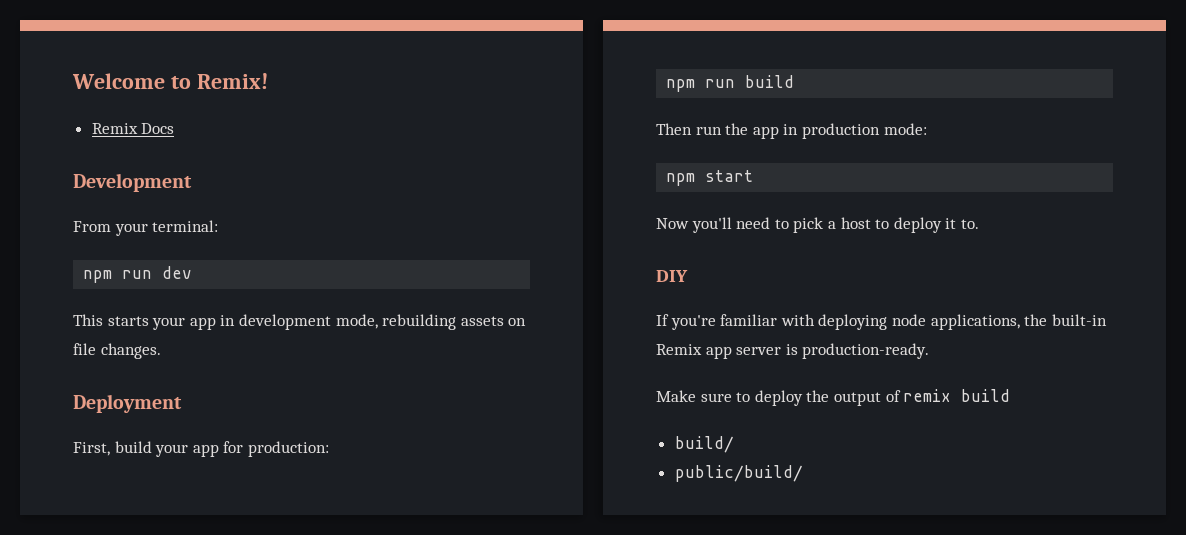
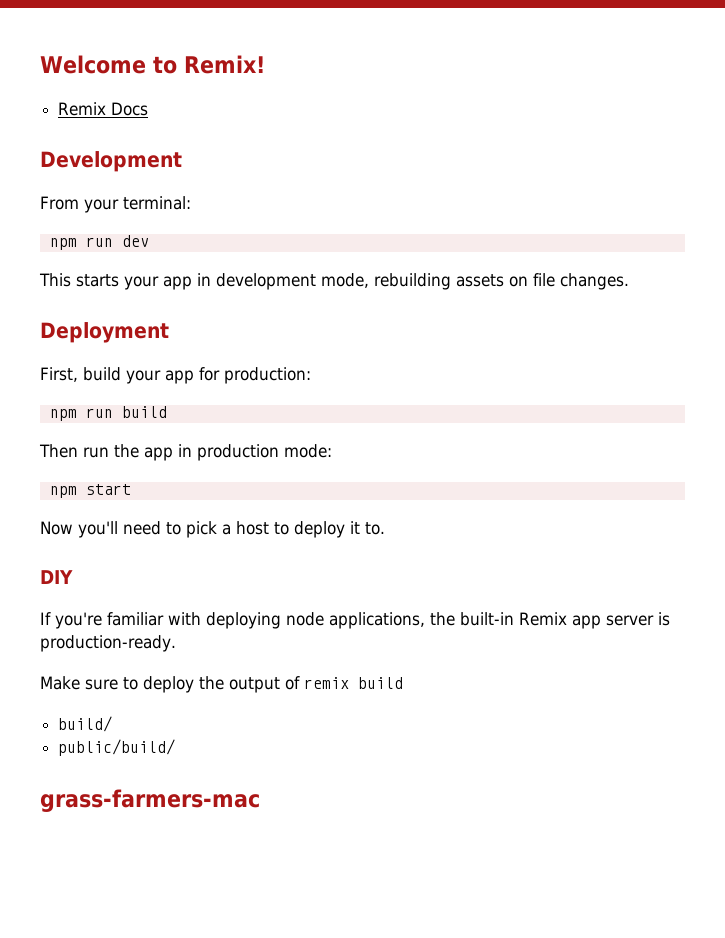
+ grass-farmers-mac

